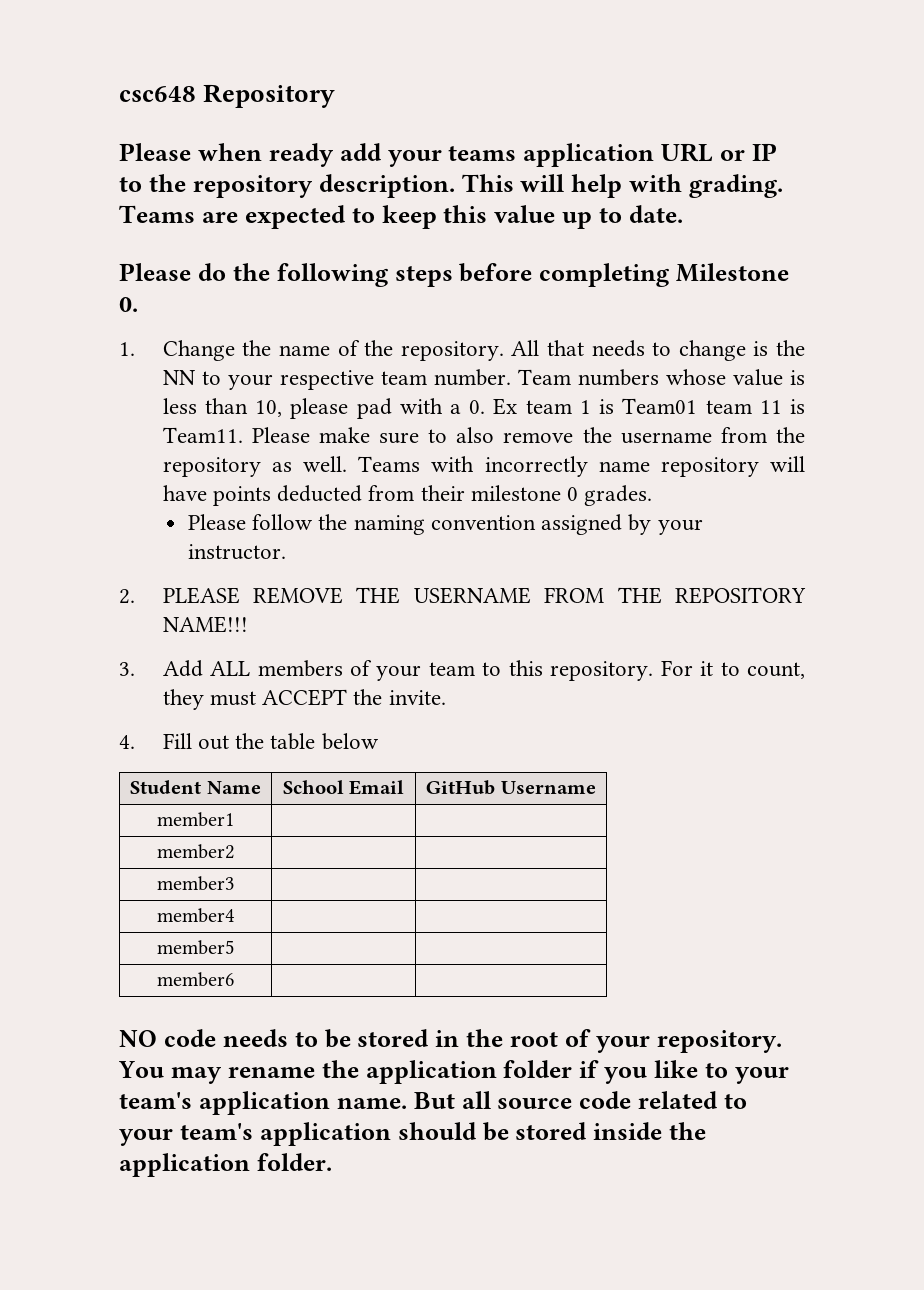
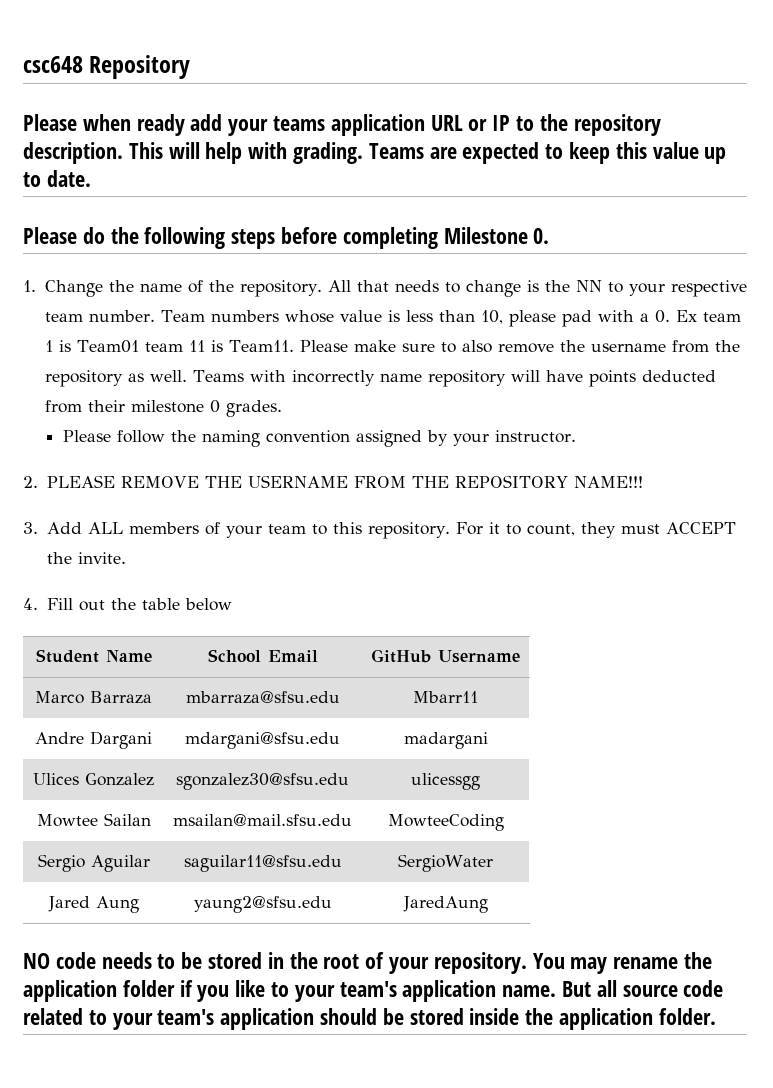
- member1 | |
- member2 | |
- member3 | |
- member4 | |
- member5 | |
- member6 | |
+ Marco Barraza | mbarraza@sfsu.edu | Mbarr11
+ Andre Dargani | mdargani@sfsu.edu | madargani
+ Ulices Gonzalez | sgonzalez30@sfsu.edu | ulicessgg
+ Mowtee Sailan | msailan@mail.sfsu.edu | MowteeCoding
+ Sergio Aguilar | saguilar11@sfsu.edu | SergioWater
+ Jared Aung | yaung2@sfsu.edu | JaredAung

